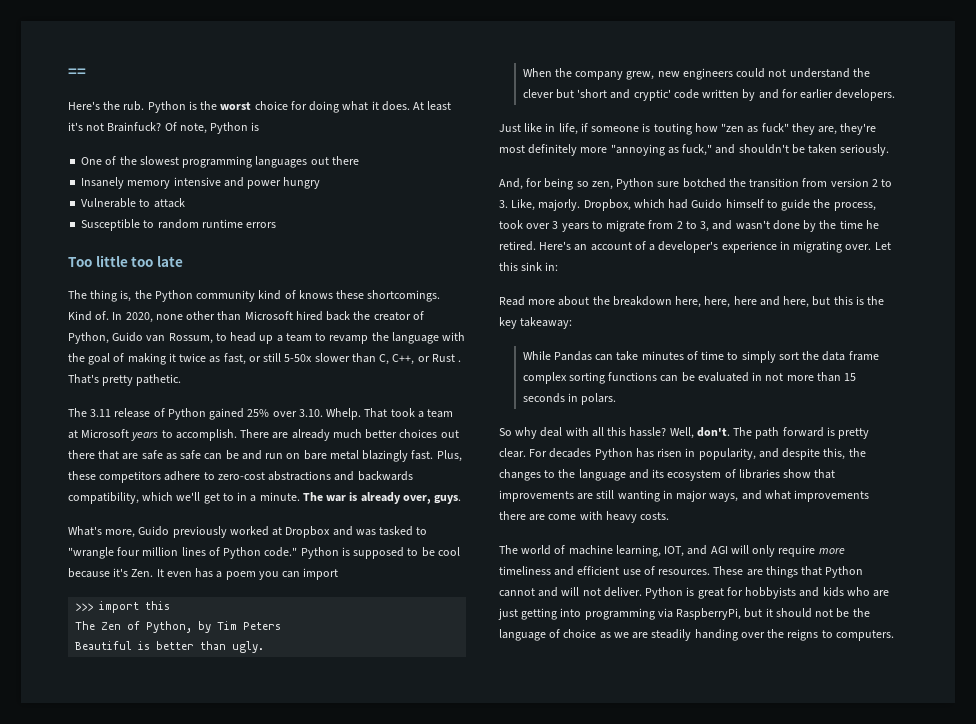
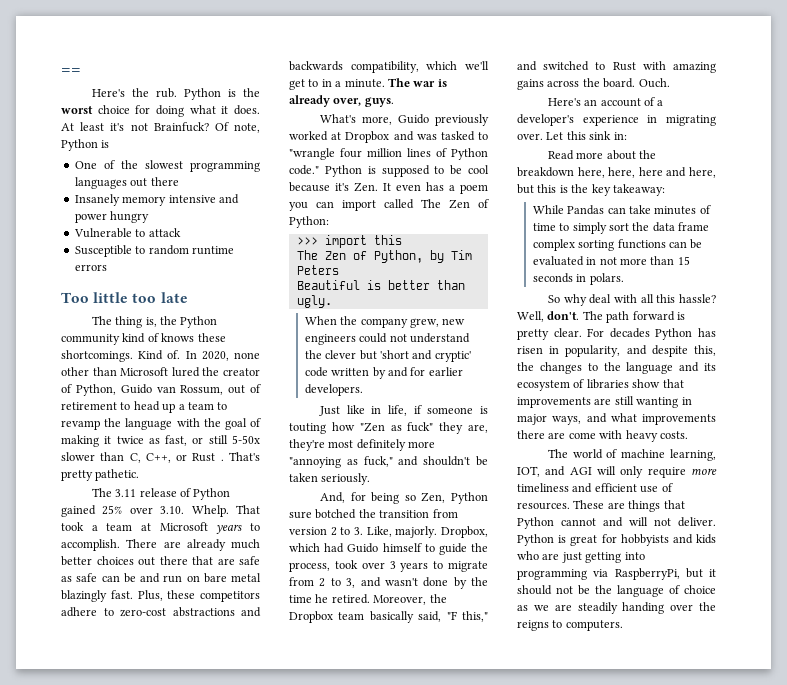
- In 2020, none other than Microsoft hired back the creator of Python, Guido van Rossum, to head up a team to revamp the language with the goal of making it twice as fast, or still 5-50x slower than C, C++, or Rust .
+ In 2020, none other than Microsoft lured the creator of Python, Guido van Rossum, out of retirement to head up a team to revamp the language with the goal of making it twice as fast, or still 5-50x slower than C, C++, or Rust .
- Python is supposed to be cool because it's Zen. It even has a poem you can import
+ Python is supposed to be cool because it's Zen. It even has a poem you can import called The Zen of Python:
- Just like in life, if someone is touting how "zen as fuck" they are, they're most definitely more "annoying as fuck," and shouldn't be taken seriously.
+ Just like in life, if someone is touting how "Zen as fuck" they are, they're most definitely more "annoying as fuck," and shouldn't be taken seriously.
- And, for being so zen, Python sure botched the transition from version 2 to 3. Like, majorly.
+ And, for being so Zen, Python sure botched the transition from version 2 to 3. Like, majorly.
- Dropbox, which had Guido himself to guide the process, took over 3 years to migrate from 2 to 3, and wasn't done by the time he retired. Here's an account of a developer's experience in migrating over.
+ Dropbox, which had Guido himself to guide the process, took over 3 years to migrate from 2 to 3, and wasn't done by the time he retired. Moreover, the Dropbox team basically said, "F this," and switched to Rust with amazing gains across the board. Ouch.
+ Here's an account of a developer's experience in migrating over.

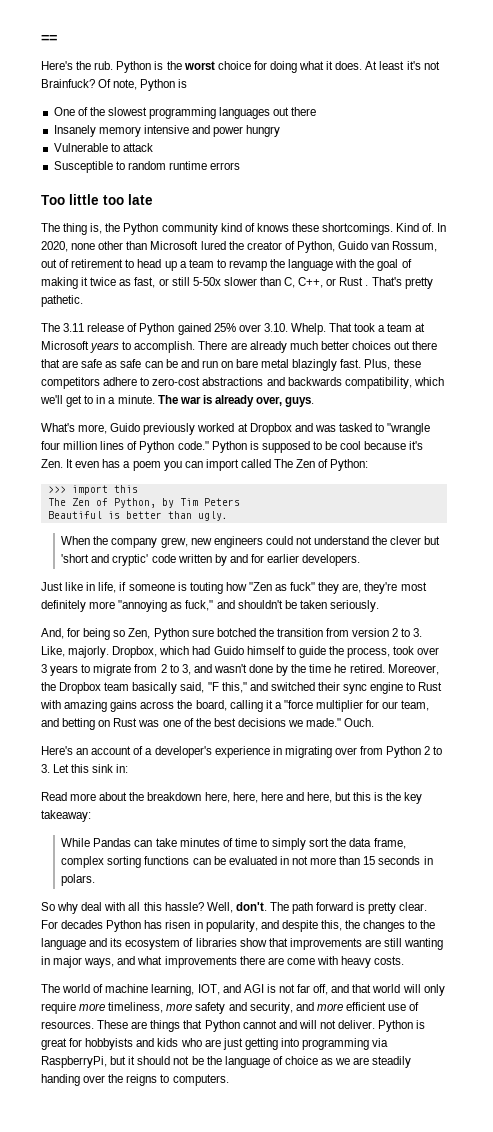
- Moreover, the Dropbox team basically said, "F this," and switched to Rust with amazing gains across the board.
+ Moreover, the Dropbox team basically said, "F this," and switched their sync engine to Rust with amazing gains across the board, calling it a "force multiplier for our team, and betting on Rust was one of the best decisions we made."
- Here's an account of a developer's experience in migrating over. Let this sink in:
+ Here's an account of a developer's experience in migrating over from Python 2 to 3. Let this sink in:
- While Pandas can take minutes of time to simply sort the data frame complex sorting functions can be evaluated in not more than 15 seconds in polars.
+ While Pandas can take minutes of time to simply sort the data frame, complex sorting functions can be evaluated in not more than 15 seconds in polars.
- The world of machine learning, IOT, and AGI will only require more timeliness and efficient use of resources.
+ The world of machine learning, IOT, and AGI is not far off, and that world will only require more timeliness, more safety and security, and more efficient use of resources.

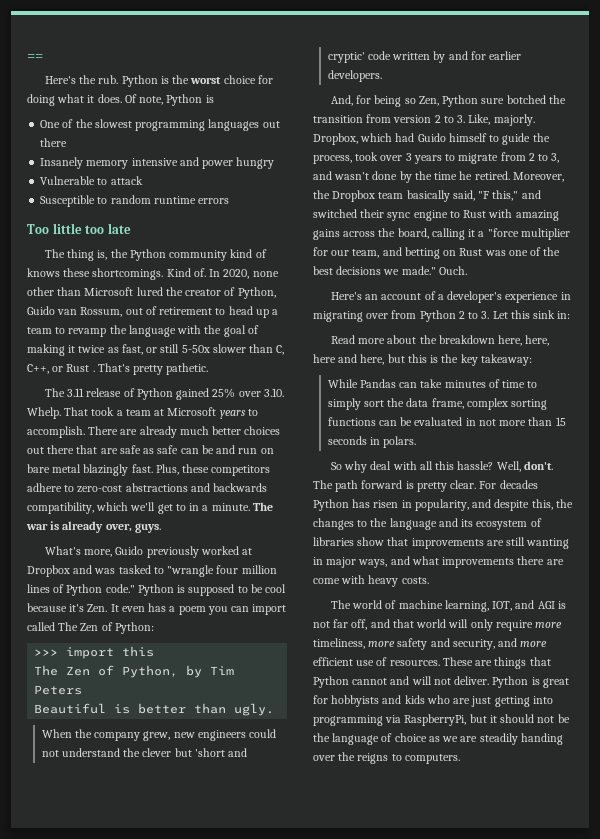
- At least it's not Brainfuck?
- Just like in life, if someone is touting how "Zen as fuck" they are, they're most definitely more "annoying as fuck," and shouldn't be taken seriously.

